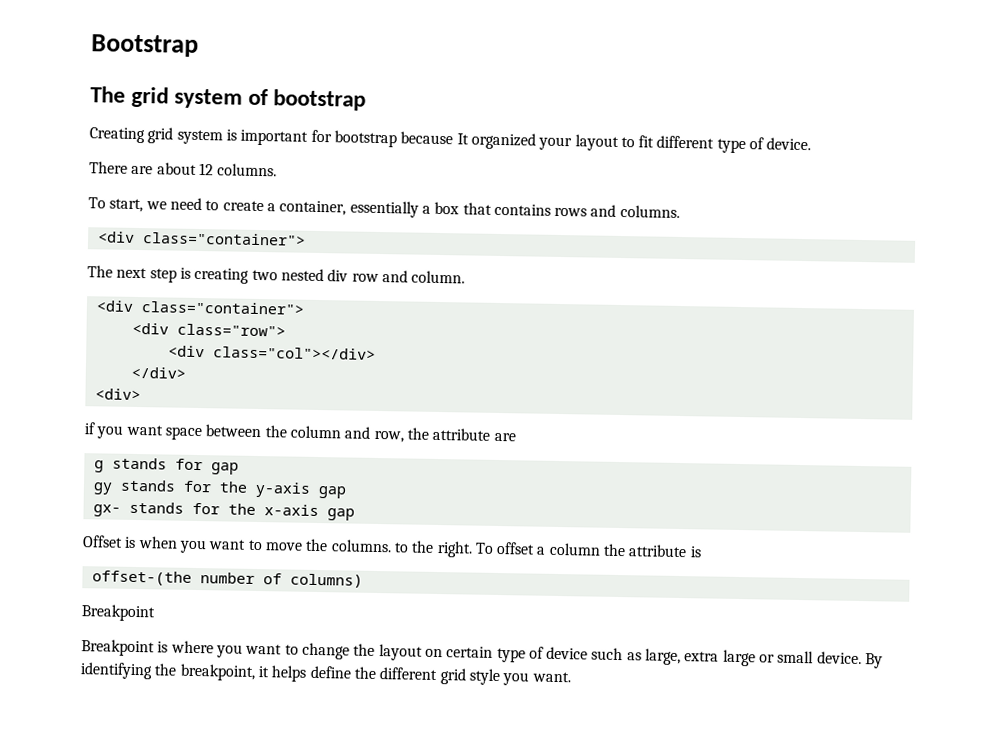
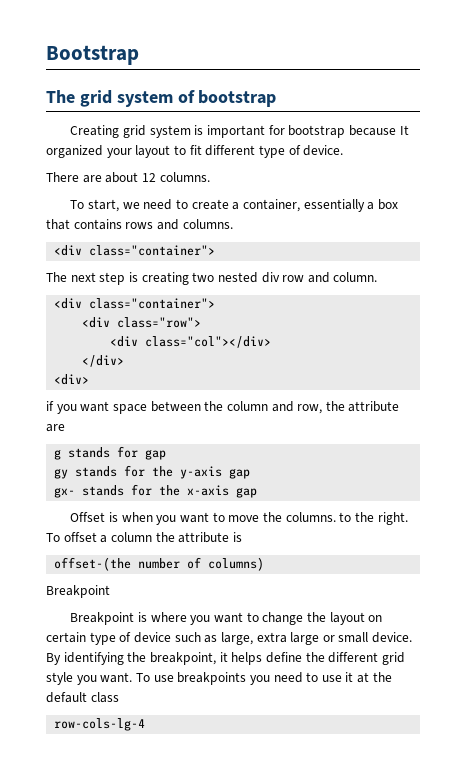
+ To use breakpoints you need to use it at the default class
+ row-cols-lg-4

